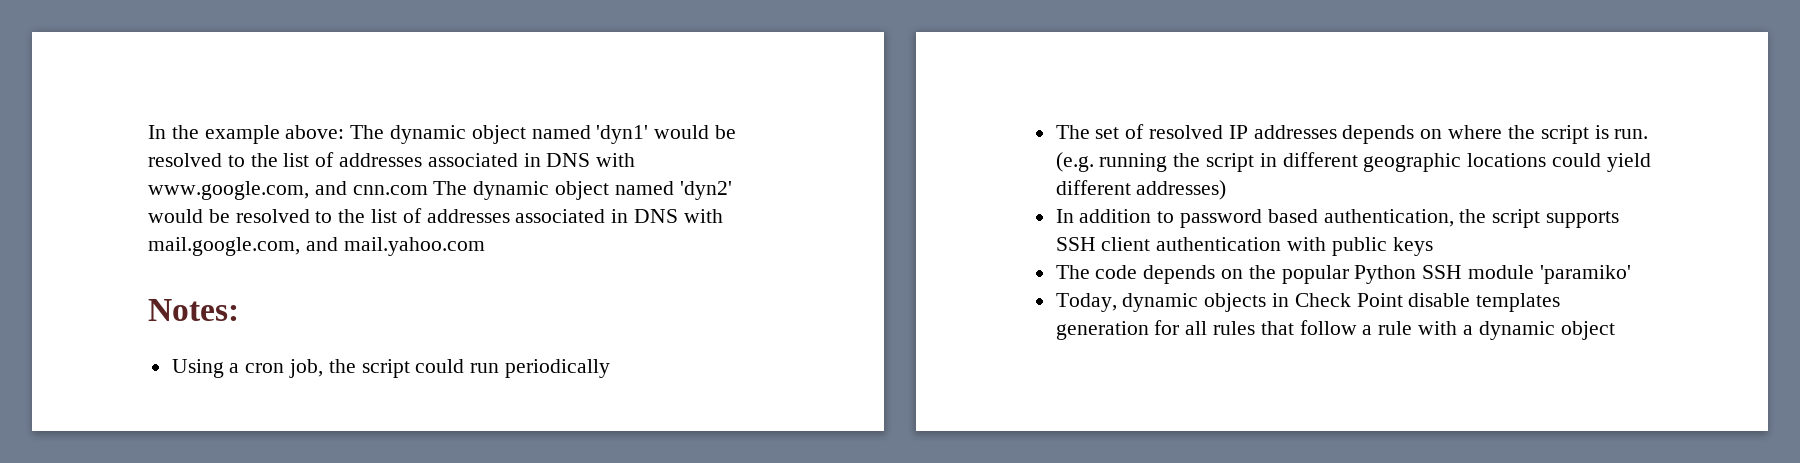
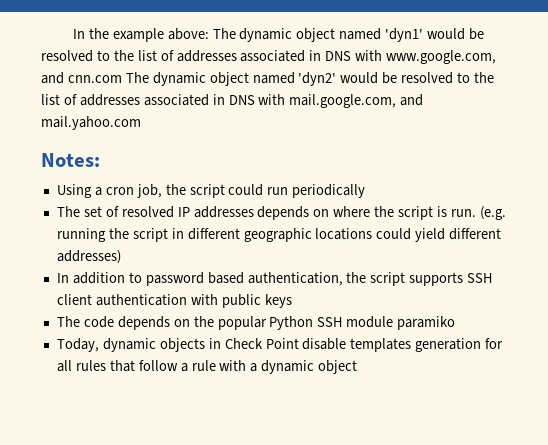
- The code depends on the popular Python SSH module 'paramiko'
+ The code depends on the popular Python SSH module paramiko

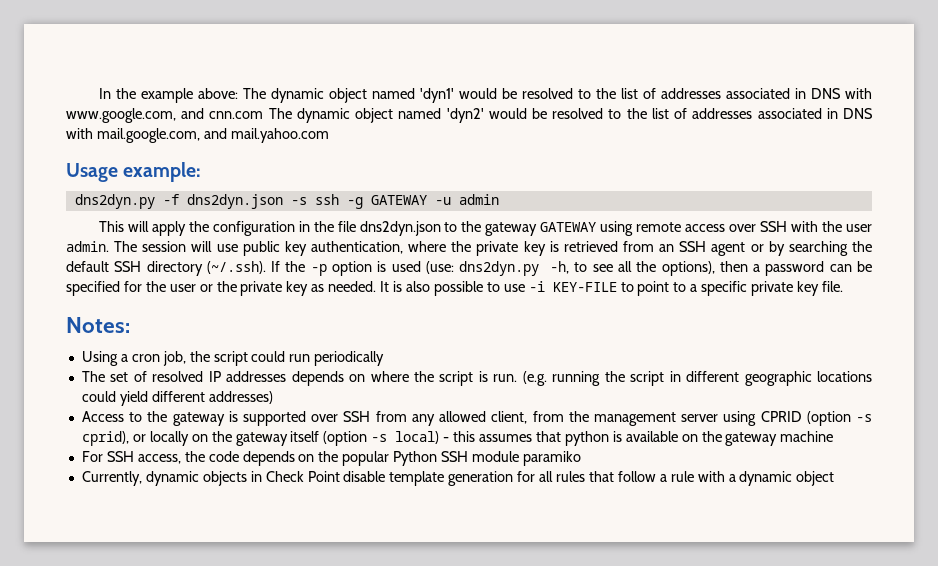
+ Usage example:
+ dns2dyn.py -f dns2dyn.json -s ssh -g GATEWAY -u admin
+ This will apply the configuration in the file dns2dyn.json to the gateway GATEWAY using remote access over SSH with the user admin. The session will use public key authentication, where the private key is retrieved from an SSH agent or by searching the default SSH directory (~/.ssh). If the -p option is used (use: dns2dyn.py -h, to see all the options), then a password can be specified for the user or the private key as needed. It is also possible to use -i KEY-FILE to point to a specific private key file.
- In addition to password based authentication, the script supports SSH client authentication with public keys
- The code depends on the popular Python SSH module paramiko
+ Access to the gateway is supported over SSH from any allowed client, from the management server using CPRID (option -s cprid), or locally on the gateway itself (option -s local) - this assumes that python is available on the gateway machine
+ For SSH access, the code depends on the popular Python SSH module paramiko
- Today, dynamic objects in Check Point disable templates generation for all rules that follow a rule with a dynamic object
+ Currently, dynamic objects in Check Point disable template generation for all rules that follow a rule with a dynamic object

